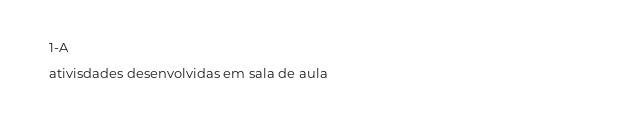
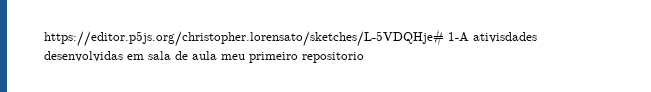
- 1-A
- ativisdades desenvolvidas em sala de aula
+ https://editor.p5js.org/christopher.lorensato/sketches/L-5VDQHje# 1-A ativisdades desenvolvidas em sala de aula meu primeiro repositorio

